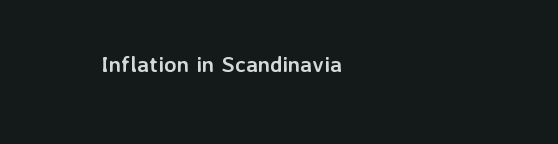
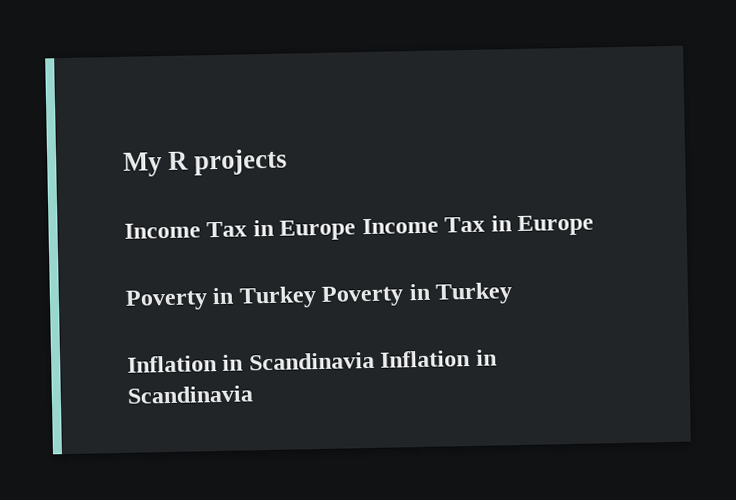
- Inflation in Scandinavia
+ My R projects
+ Income Tax in Europe Income Tax in Europe
+ Poverty in Turkey Poverty in Turkey
+ Inflation in Scandinavia Inflation in Scandinavia

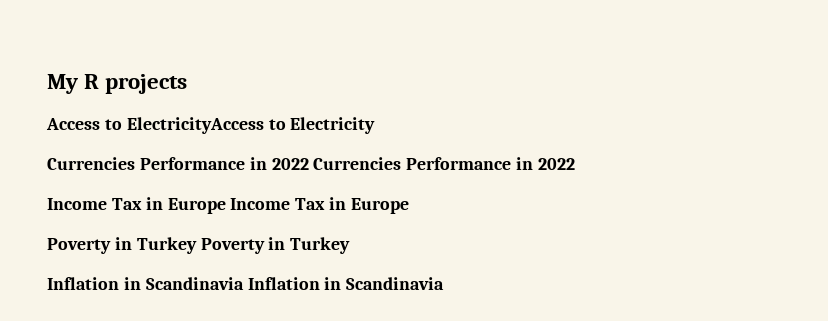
+ Access to ElectricityAccess to Electricity
+ Currencies Performance in 2022 Currencies Performance in 2022

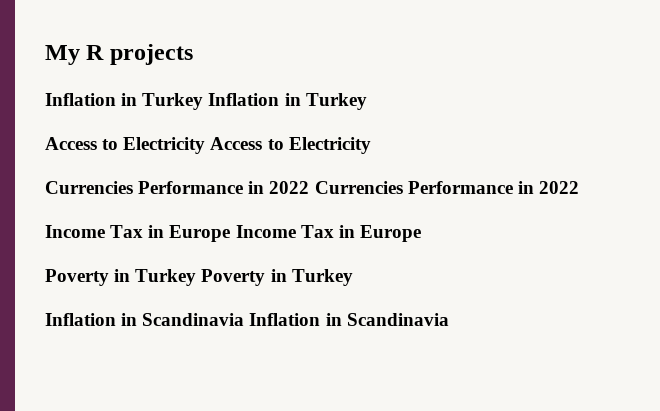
- Access to ElectricityAccess to Electricity
+ Inflation in Turkey Inflation in Turkey
+ Access to Electricity Access to Electricity

